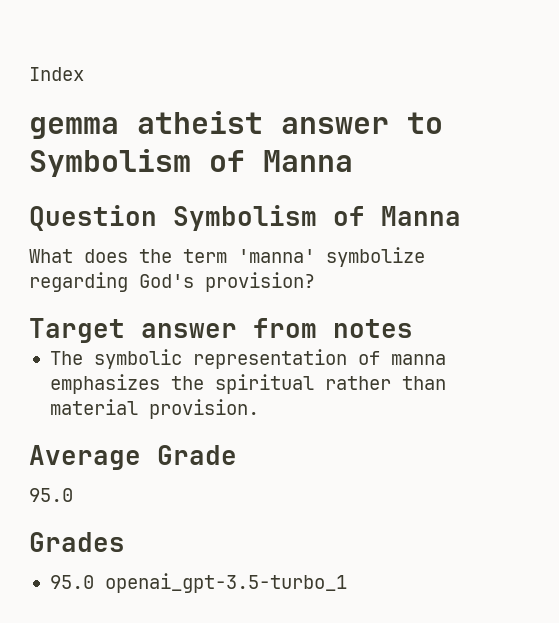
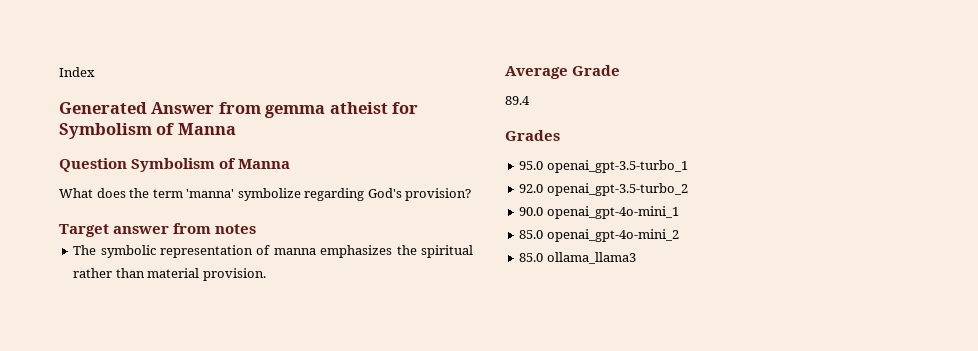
- gemma atheist answer to Symbolism of Manna
+ Generated Answer from gemma atheist for Symbolism of Manna
  Average Grade
- 95.0
+ 89.4
+ 92.0 openai_gpt-3.5-turbo_2
+ 90.0 openai_gpt-4o-mini_1
+ 85.0 openai_gpt-4o-mini_2
+ 85.0 ollama_llama3

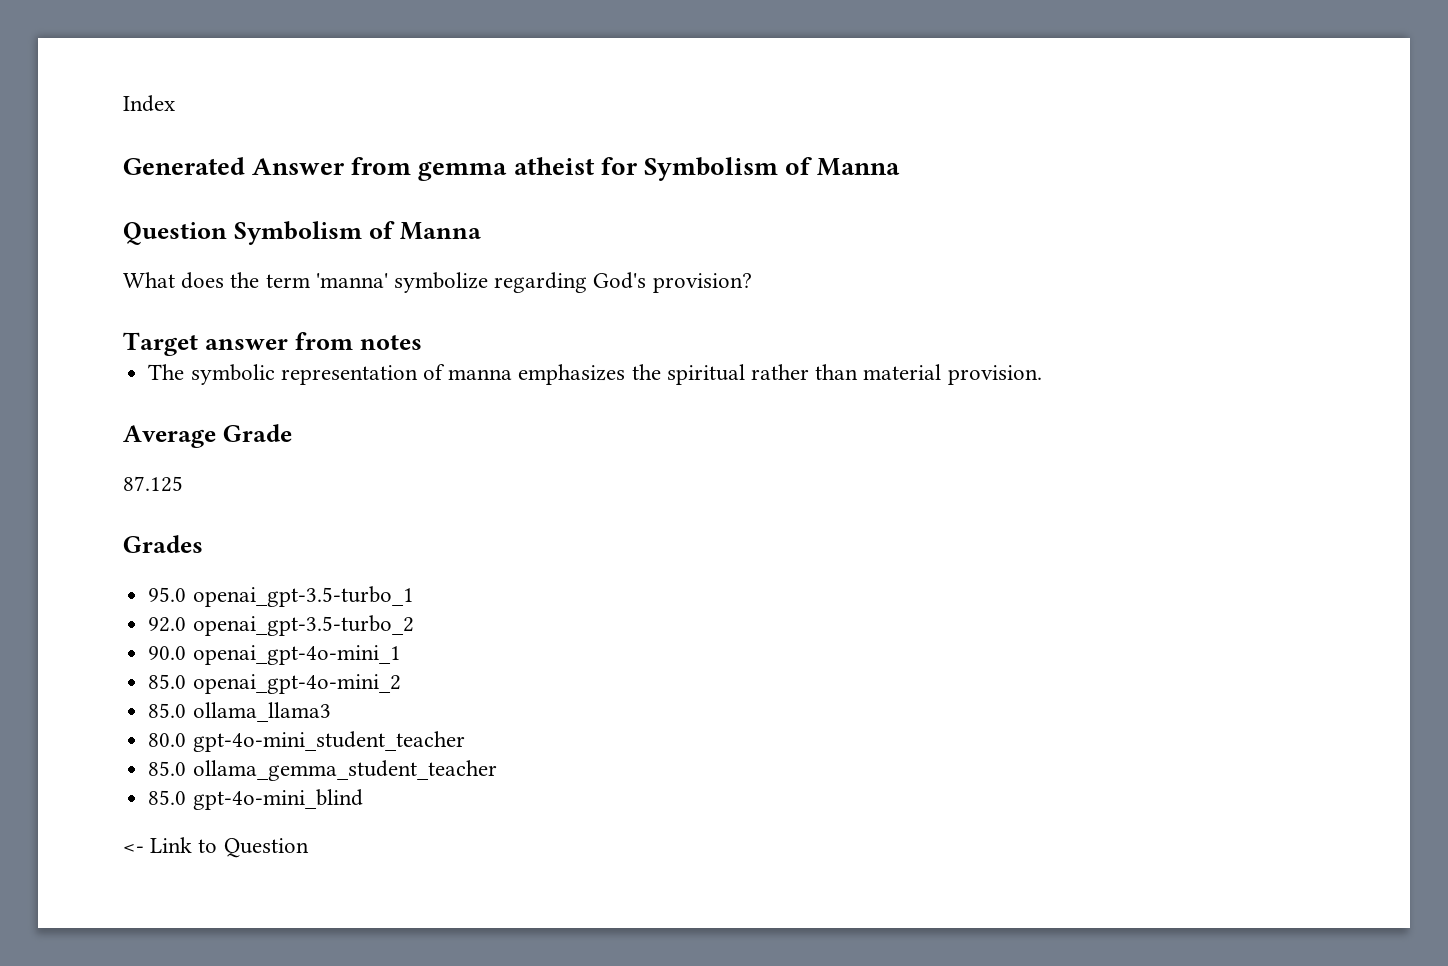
- 89.4
+ 87.125
+ 80.0 gpt-4o-mini_student_teacher
+ 85.0 ollama_gemma_student_teacher
+ 85.0 gpt-4o-mini_blind
+ <- Link to Question

